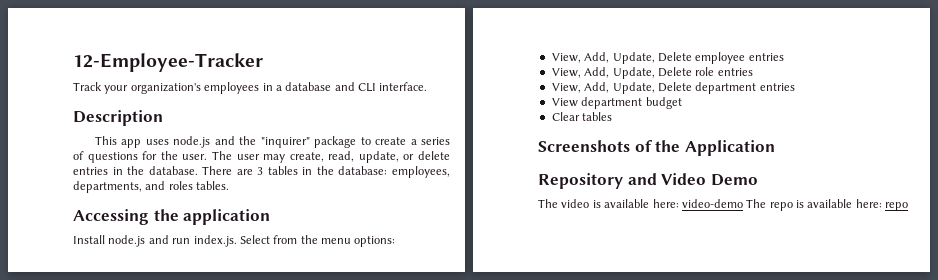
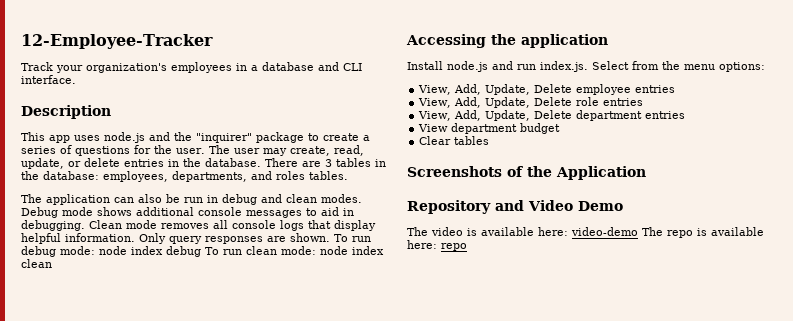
+ The application can also be run in debug and clean modes. Debug mode shows additional console messages to aid in debugging. Clean mode removes all console logs that display helpful information. Only query responses are shown. To run debug mode: node index debug To run clean mode: node index clean

